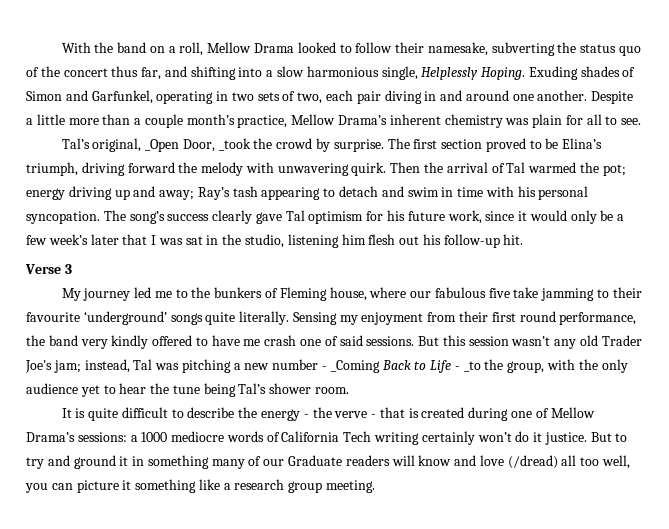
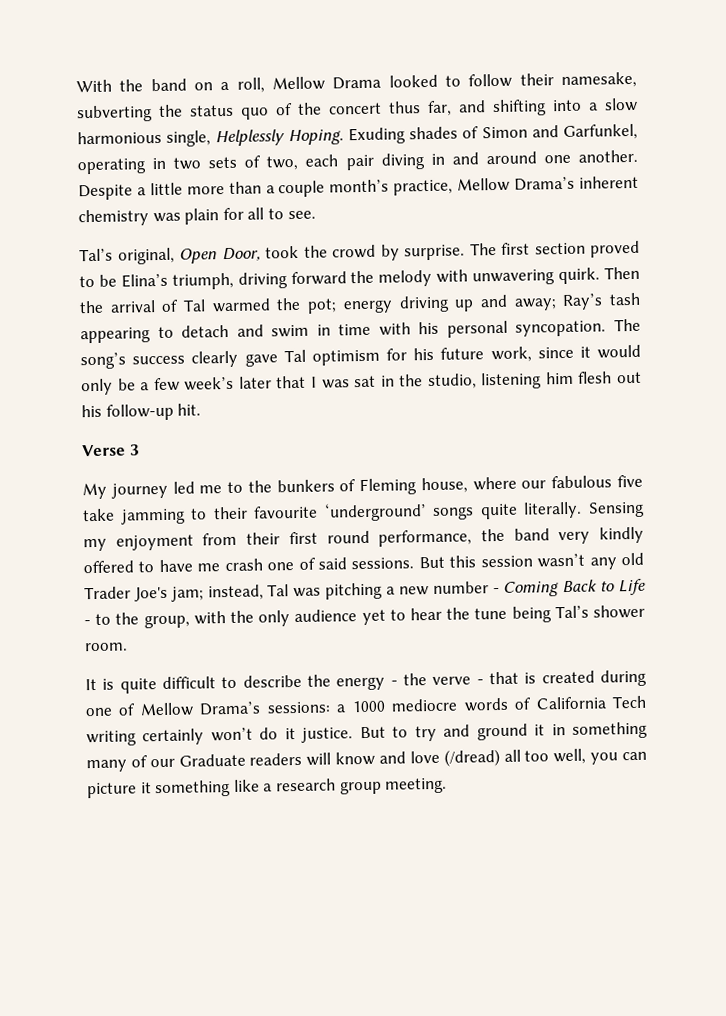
- Tal’s original, _Open Door, _took the crowd by surprise.
+ Tal’s original, Open Door, took the crowd by surprise.
- But this session wasn’t any old Trader Joe's jam; instead, Tal was pitching a new number - _Coming Back to Life - _to the group, with the only audience yet to hear the tune being Tal’s shower room.
+ But this session wasn’t any old Trader Joe's jam; instead, Tal was pitching a new number - Coming Back to Life - to the group, with the only audience yet to hear the tune being Tal’s shower room.

